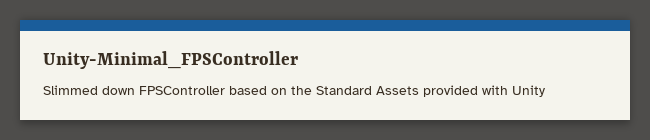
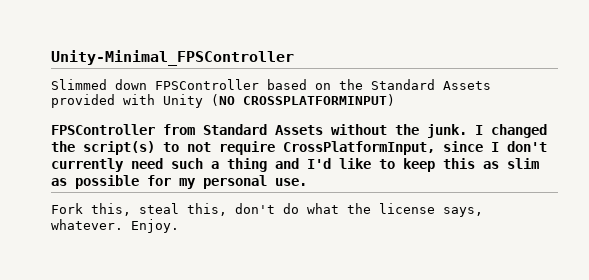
- Slimmed down FPSController based on the Standard Assets provided with Unity
+ Slimmed down FPSController based on the Standard Assets provided with Unity (NO CROSSPLATFORMINPUT)
+ FPSController from Standard Assets without the junk. I changed the script(s) to not require CrossPlatformInput, since I don't currently need such a thing and I'd like to keep this as slim as possible for my personal use.
+ Fork this, steal this, don't do what the license says, whatever. Enjoy.

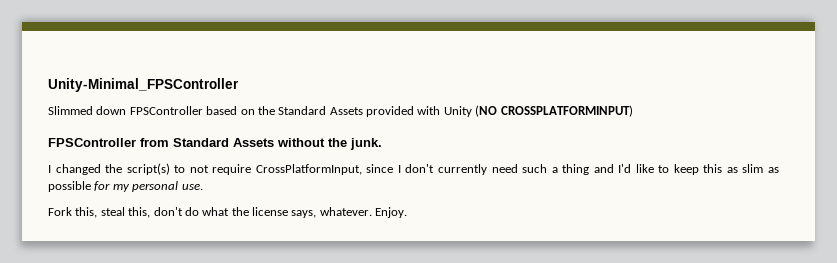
- FPSController from Standard Assets without the junk. I changed the script(s) to not require CrossPlatformInput, since I don't currently need such a thing and I'd like to keep this as slim as possible for my personal use.
+ FPSController from Standard Assets without the junk.
+ I changed the script(s) to not require CrossPlatformInput, since I don't currently need such a thing and I'd like to keep this as slim as possible for my personal use.

